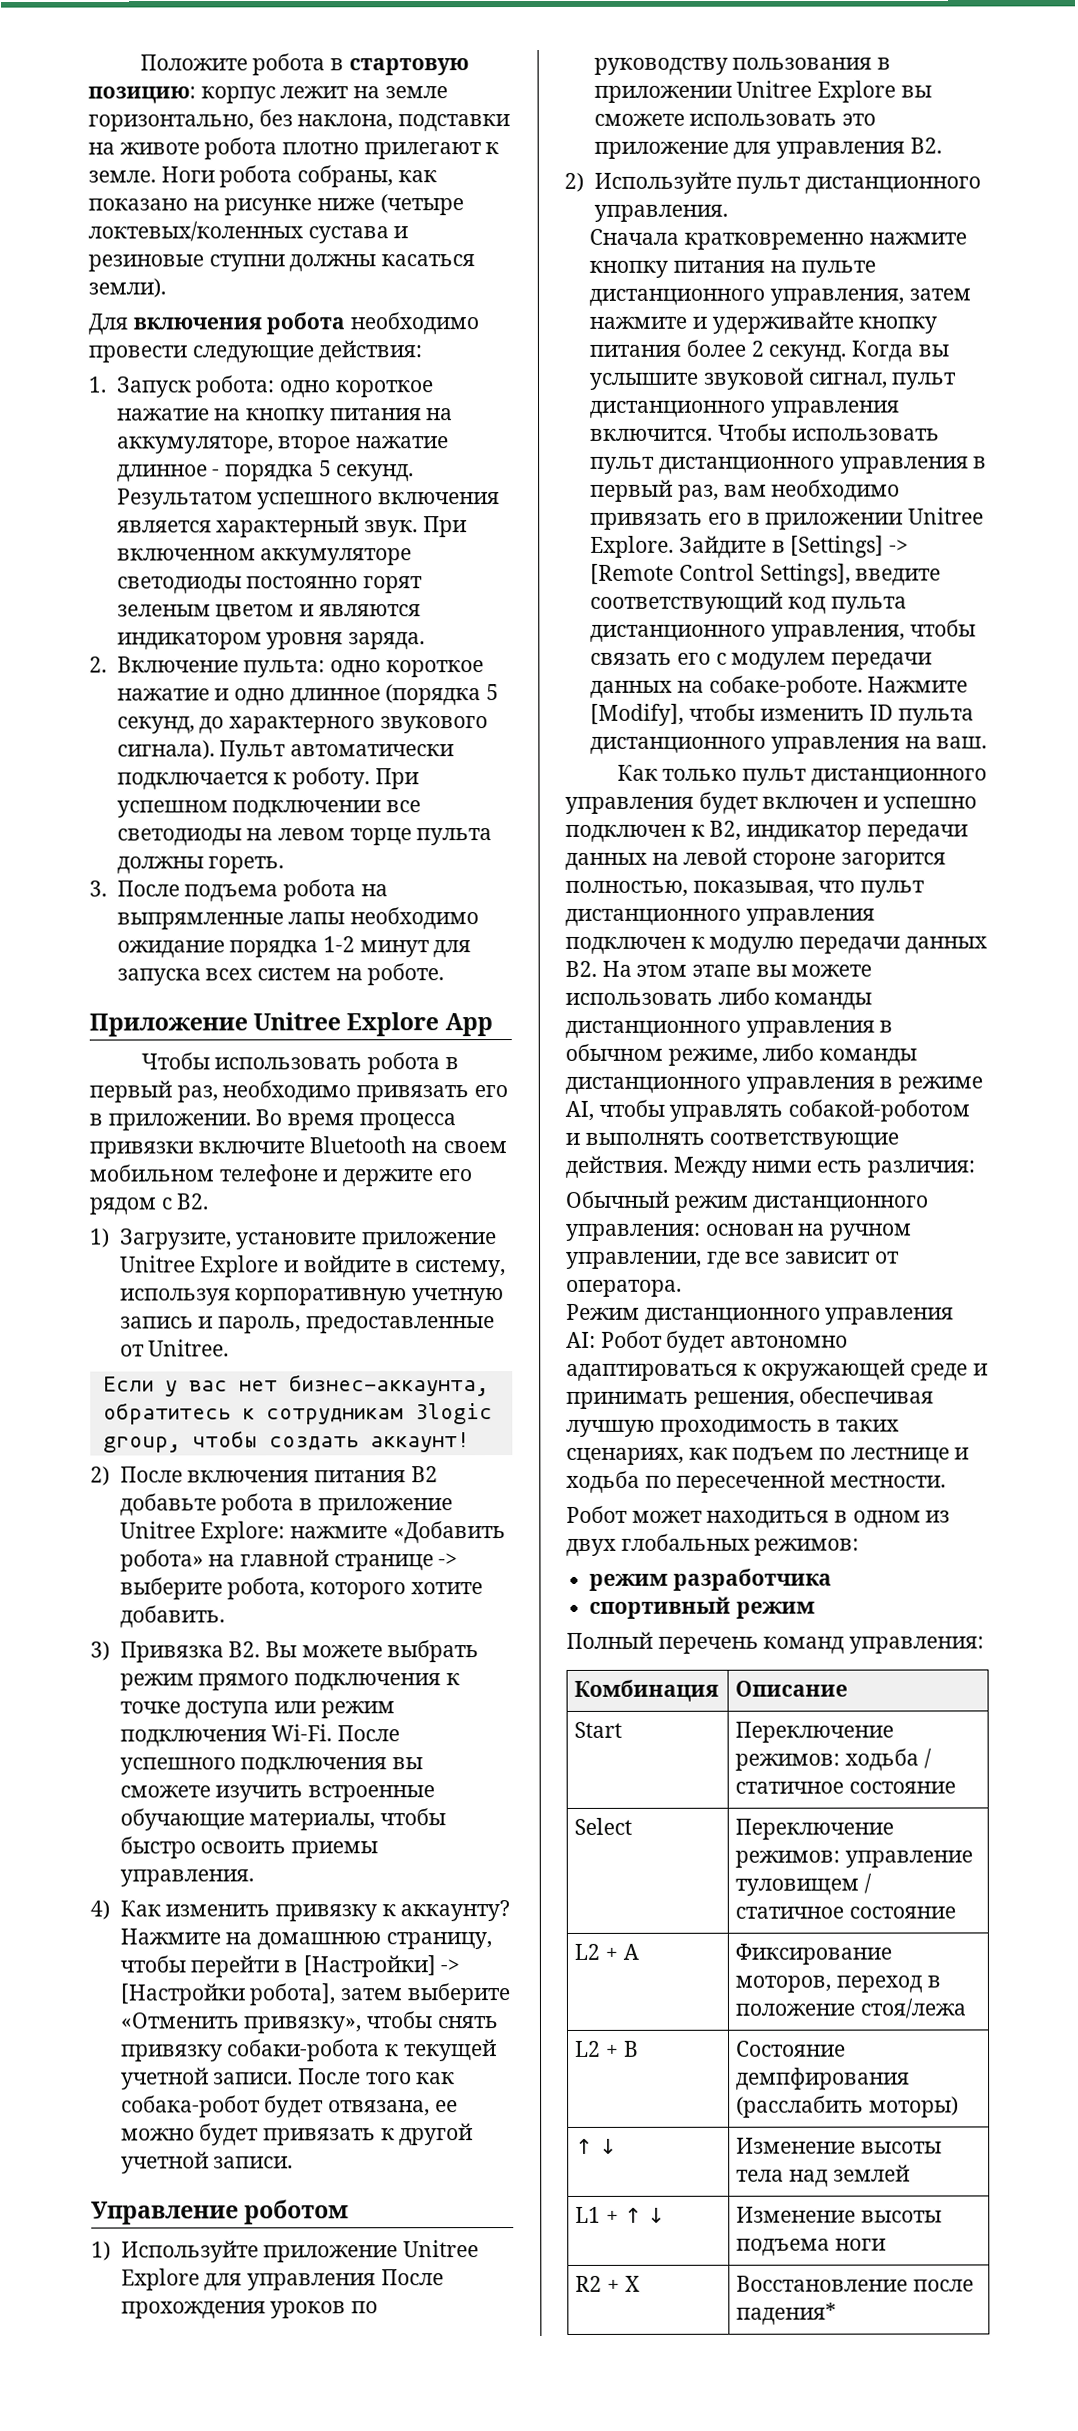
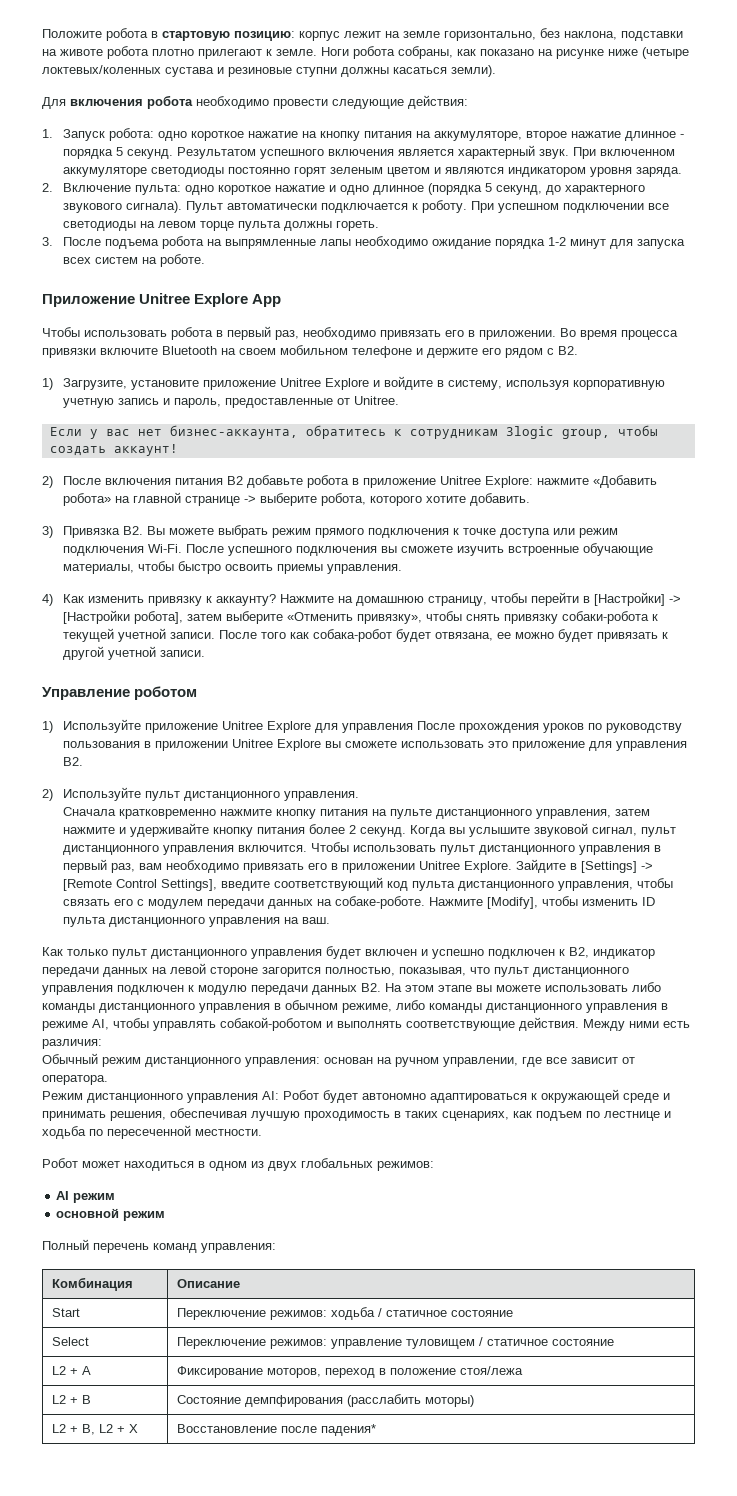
- режим разработчика
- спортивный режим
+ AI режим
+ основной режим
- ↑ ↓ | Изменение высоты тела над землей
- L1 + ↑ ↓ | Изменение высоты подъема ноги
- R2 + X | Восстановление после падения*
+ L2 + B, L2 + X | Восстановление после падения*

